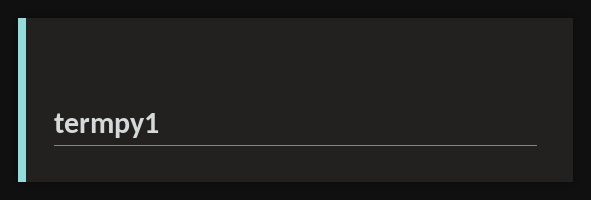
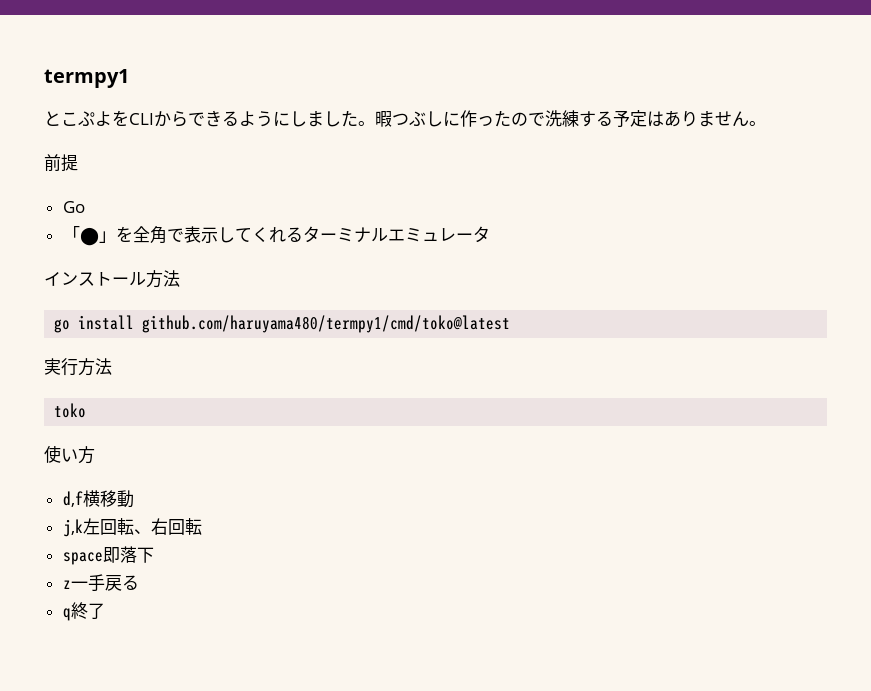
+ とこぷよをCLIからできるようにしました。暇つぶしに作ったので洗練する予定はありません。
+ 前提
+ Go
+ 「⬤」を全角で表示してくれるターミナルエミュレータ
+ インストール方法
+ go install github.com/haruyama480/termpy1/cmd/toko@latest
+ 実行方法
+ toko
+ 使い方
+ d,f横移動
+ j,k左回転、右回転
+ space即落下
+ z一手戻る
+ q終了

